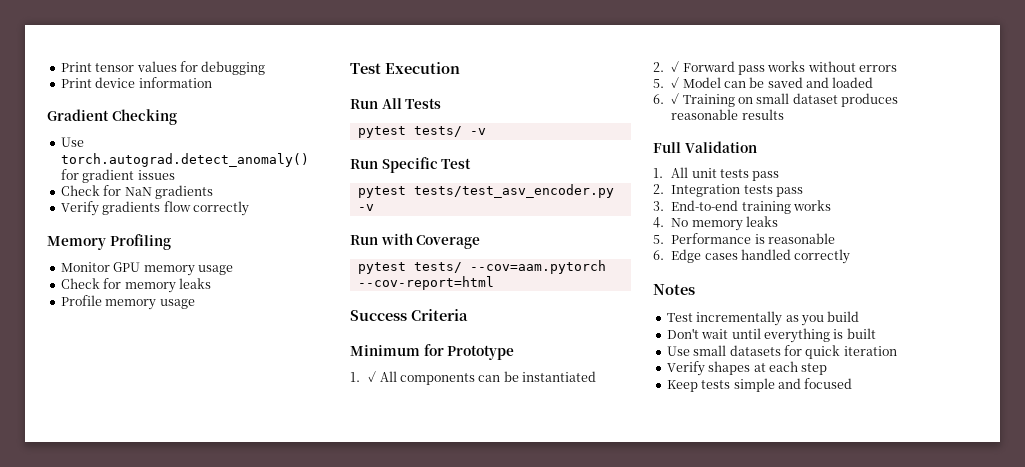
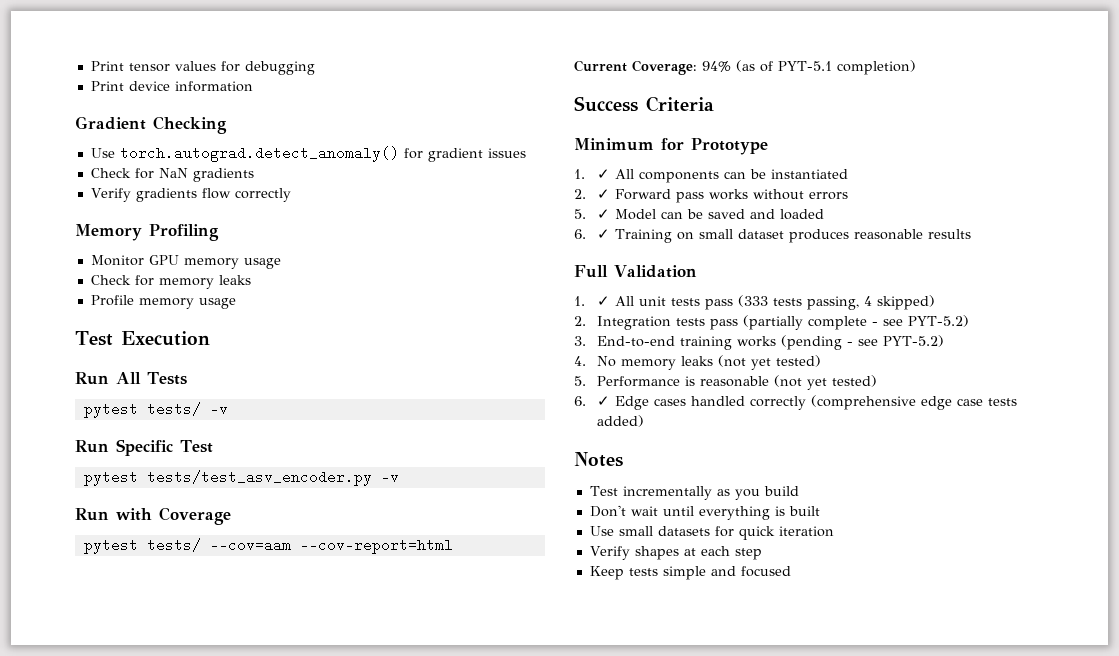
- pytest tests/ --cov=aam.pytorch --cov-report=html
+ pytest tests/ --cov=aam --cov-report=html
+ Current Coverage: 94% (as of PYT-5.1 completion)
- 1. All unit tests pass
+ 1. ✓ All unit tests pass (333 tests passing, 4 skipped)
- 2. Integration tests pass
+ 2. Integration tests pass (partially complete - see PYT-5.2)
- 3. End-to-end training works
+ 3. End-to-end training works (pending - see PYT-5.2)
- 4. No memory leaks
+ 4. No memory leaks (not yet tested)
- 5. Performance is reasonable
- 6. Edge cases handled correctly
+ 5. Performance is reasonable (not yet tested)
+ 6. ✓ Edge cases handled correctly (comprehensive edge case tests added)

